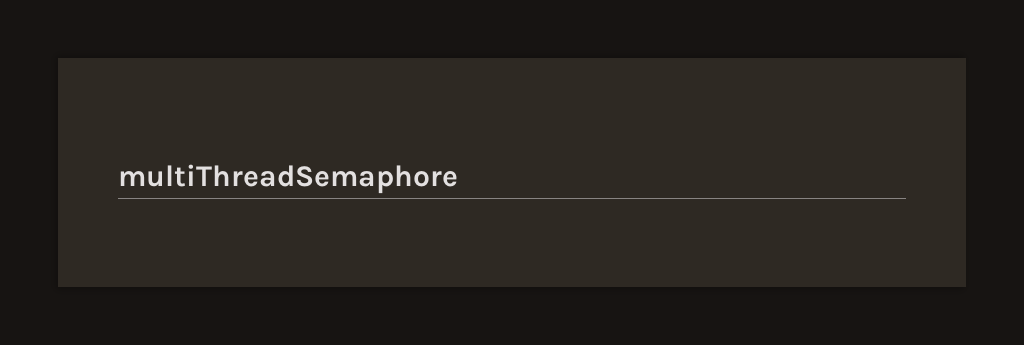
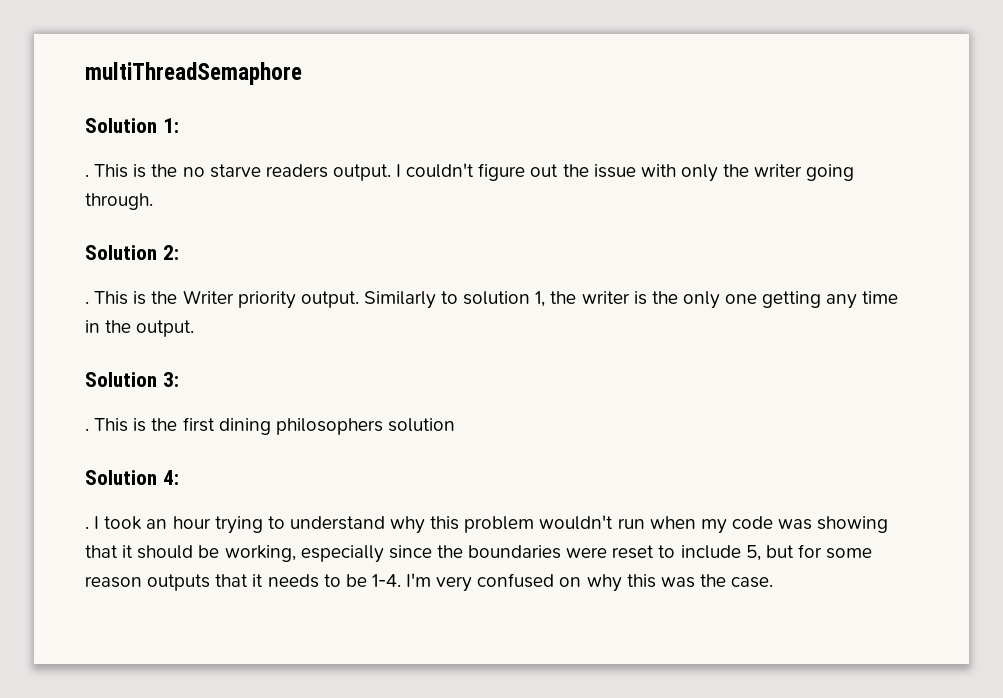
+ Solution 1:
+ . This is the no starve readers output. I couldn't figure out the issue with only the writer going through.
+ Solution 2:
+ . This is the Writer priority output. Similarly to solution 1, the writer is the only one getting any time in the output.
+ Solution 3:
+ . This is the first dining philosophers solution
+ Solution 4:
+ . I took an hour trying to understand why this problem wouldn't run when my code was showing that it should be working, especially since the boundaries were reset to include 5, but for some reason outputs that it needs to be 1-4. I'm very confused on why this was the case.

